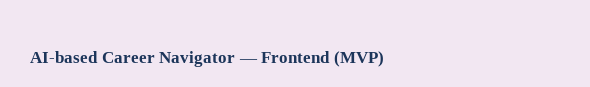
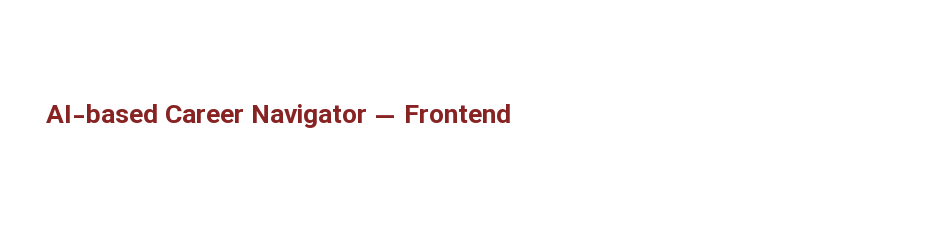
- AI-based Career Navigator — Frontend (MVP)
+ AI-based Career Navigator — Frontend

